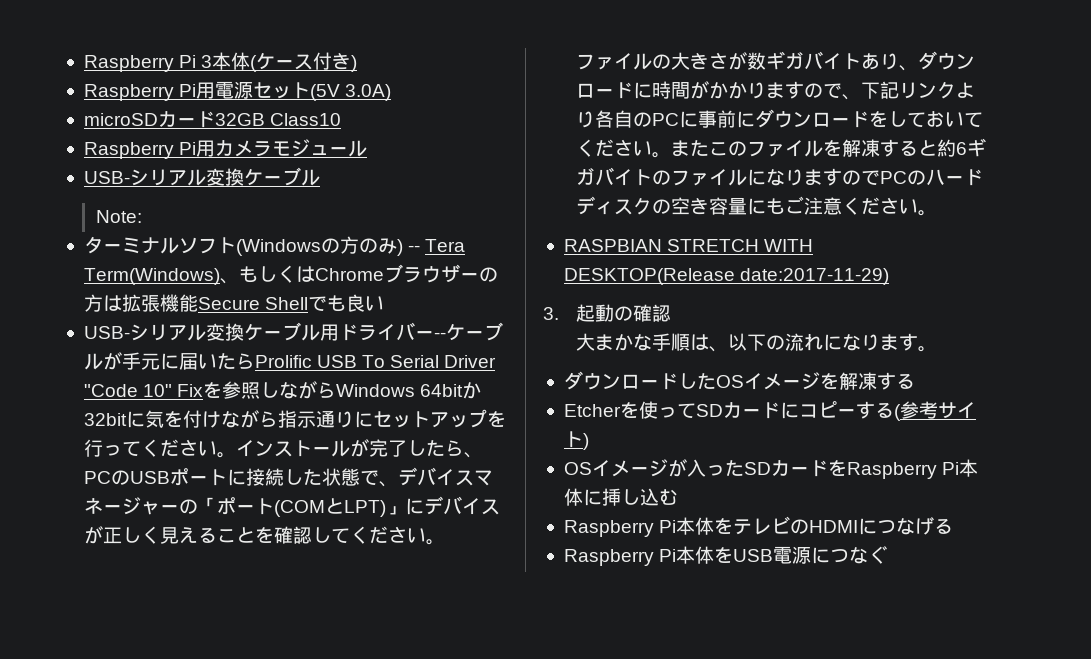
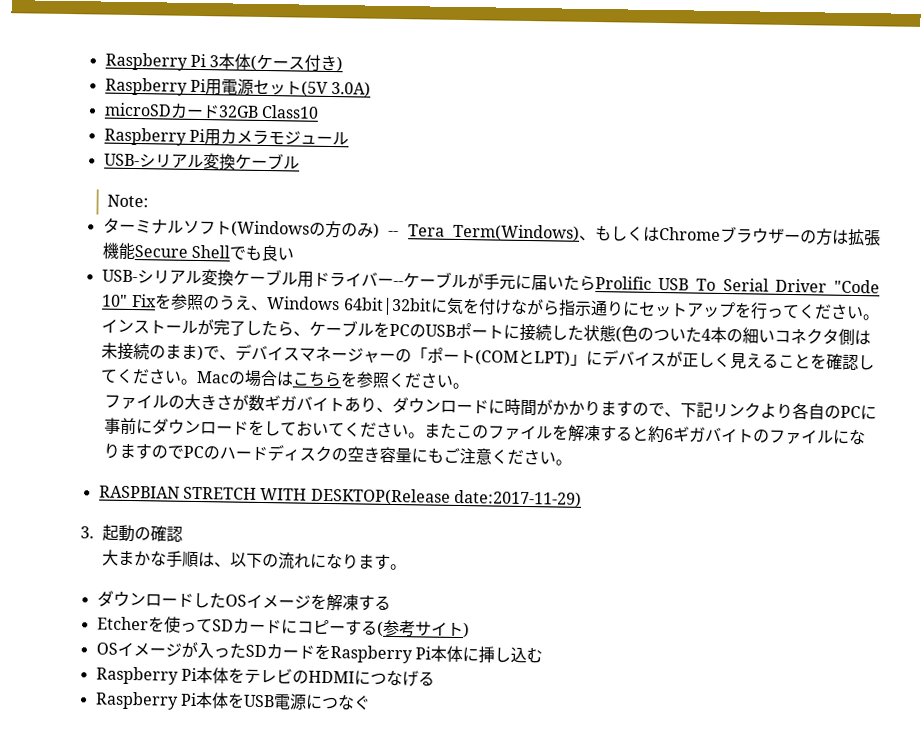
- USB-シリアル変換ケーブル用ドライバー--ケーブルが手元に届いたらProlific USB To Serial Driver "Code 10" Fixを参照しながらWindows 64bitか32bitに気を付けながら指示通りにセットアップを行ってください。
+ USB-シリアル変換ケーブル用ドライバー--ケーブルが手元に届いたらProlific USB To Serial Driver "Code 10" Fixを参照のうえ、Windows 64bit|32bitに気を付けながら指示通りにセットアップを行ってください。
- インストールが完了したら、PCのUSBポートに接続した状態で、デバイスマネージャーの「ポート(COMとLPT)」にデバイスが正しく見えることを確認してください。
+ インストールが完了したら、ケーブルをPCのUSBポートに接続した状態(色のついた4本の細いコネクタ側は未接続のまま)で、デバイスマネージャーの「ポート(COMとLPT)」にデバイスが正しく見えることを確認してください。Macの場合はこちらを参照ください。

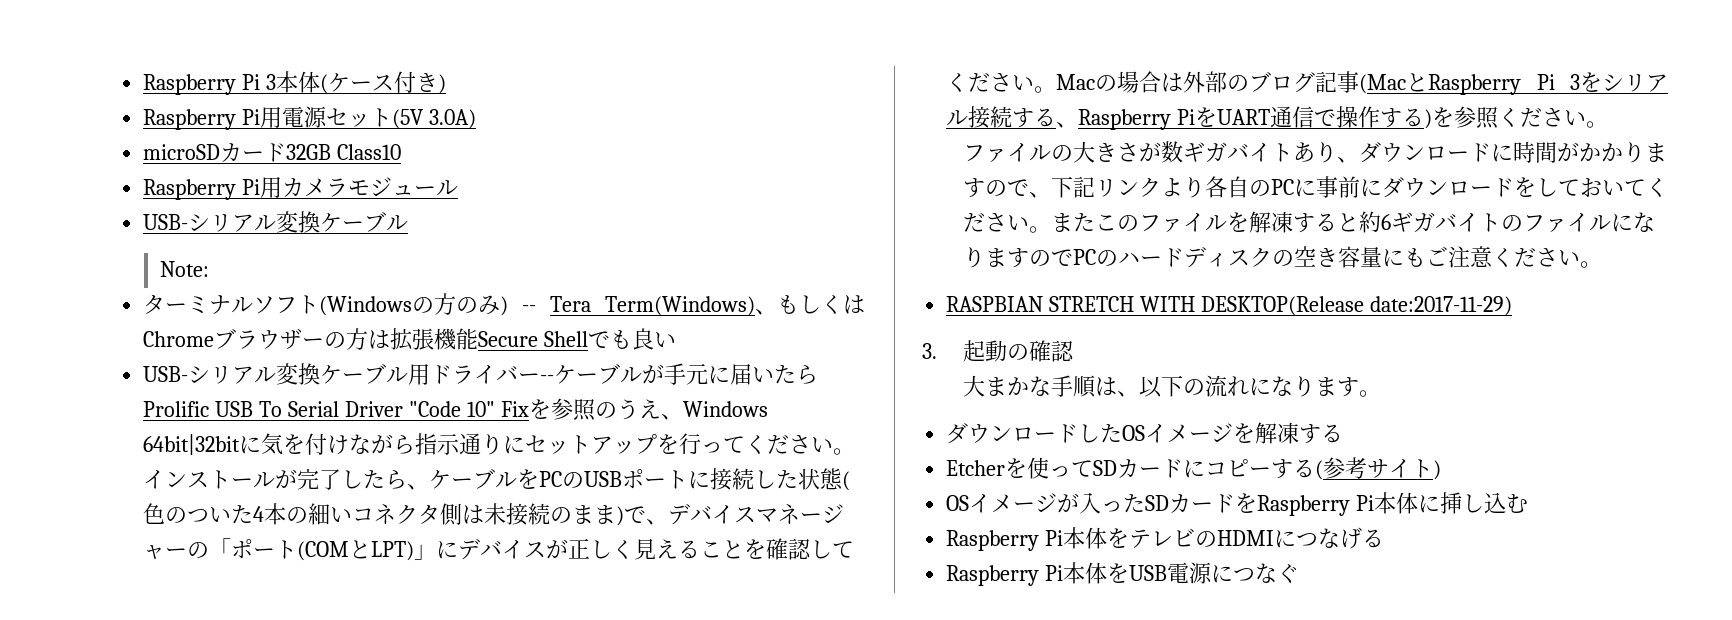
- Macの場合はこちらを参照ください。
+ Macの場合は外部のブログ記事(MacとRaspberry Pi 3をシリアル接続する、Raspberry PiをUART通信で操作する)を参照ください。

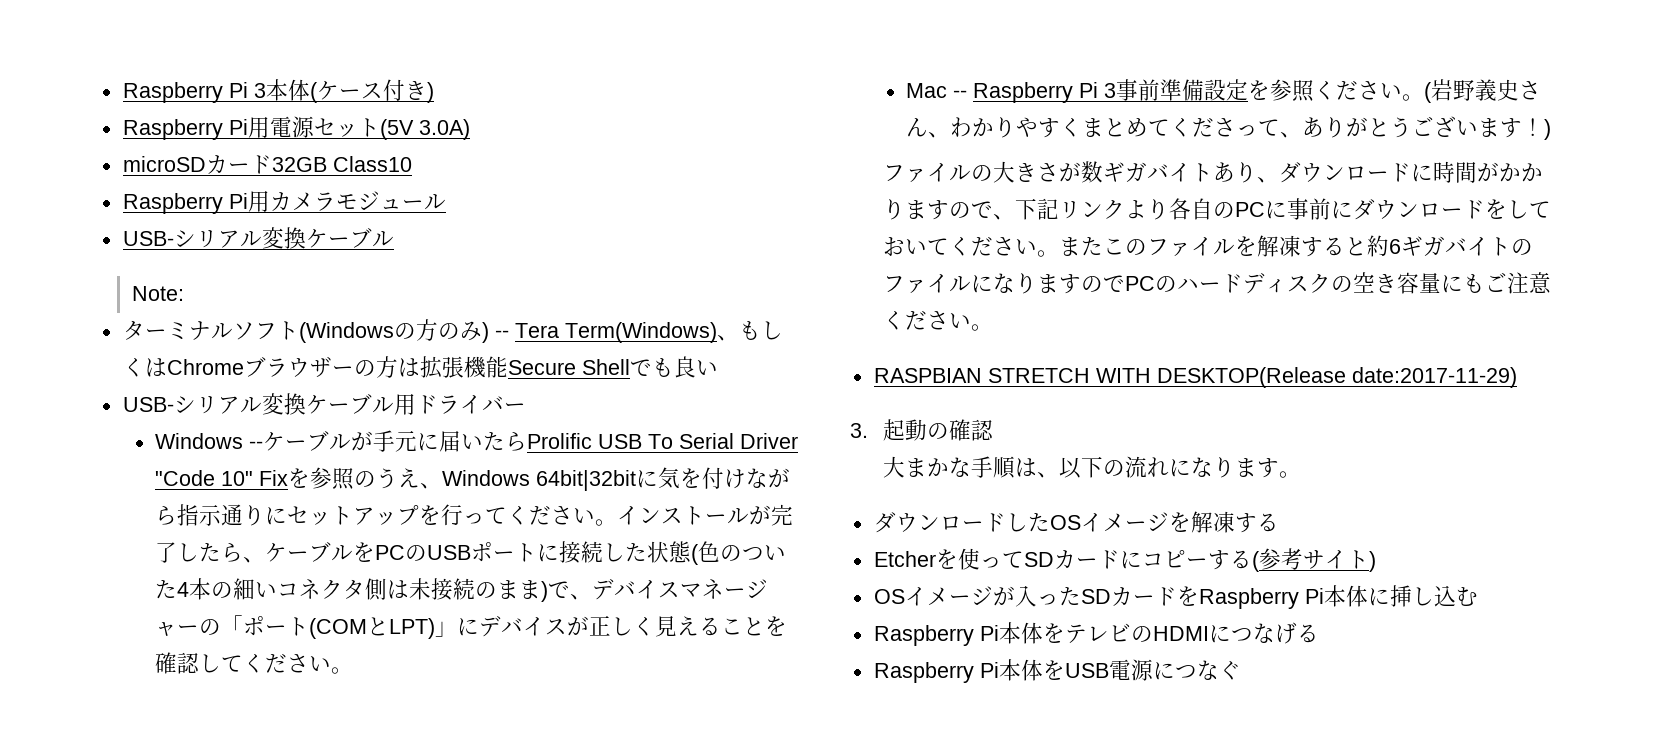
- USB-シリアル変換ケーブル用ドライバー--ケーブルが手元に届いたらProlific USB To Serial Driver "Code 10" Fixを参照のうえ、Windows 64bit|32bitに気を付けながら指示通りにセットアップを行ってください。
+ USB-シリアル変換ケーブル用ドライバー
+ Windows --ケーブルが手元に届いたらProlific USB To Serial Driver "Code 10" Fixを参照のうえ、Windows 64bit|32bitに気を付けながら指示通りにセットアップを行ってください。
- インストールが完了したら、ケーブルをPCのUSBポートに接続した状態(色のついた4本の細いコネクタ側は未接続のまま)で、デバイスマネージャーの「ポート(COMとLPT)」にデバイスが正しく見えることを確認してください。Macの場合は外部のブログ記事(MacとRaspberry Pi 3をシリアル接続する、Raspberry PiをUART通信で操作する)を参照ください。
+ インストールが完了したら、ケーブルをPCのUSBポートに接続した状態(色のついた4本の細いコネクタ側は未接続のまま)で、デバイスマネージャーの「ポート(COMとLPT)」にデバイスが正しく見えることを確認してください。
+ Mac -- Raspberry Pi 3事前準備設定を参照ください。(岩野義史さん、わかりやすくまとめてくださって、ありがとうございます！)

